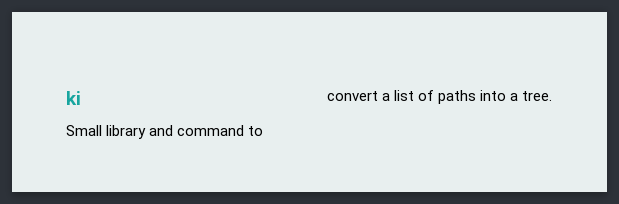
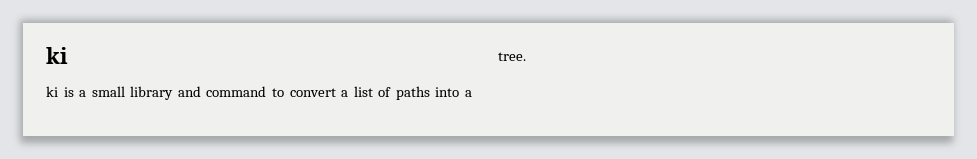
- Small library and command to convert a list of paths into a tree.
+ ki is a small library and command to convert a list of paths into a tree.

